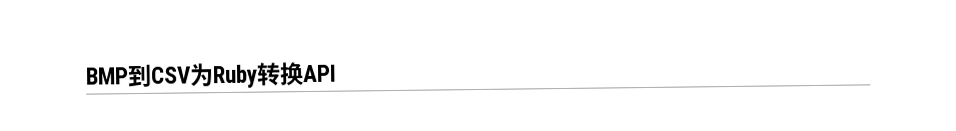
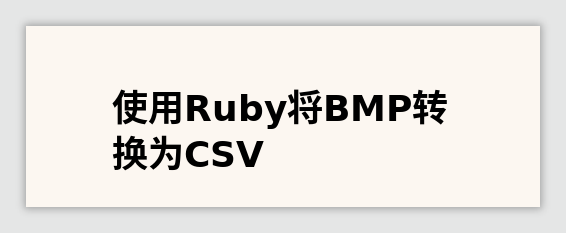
- BMP到CSV为Ruby转换API
+ 使用Ruby将BMP转换为CSV

